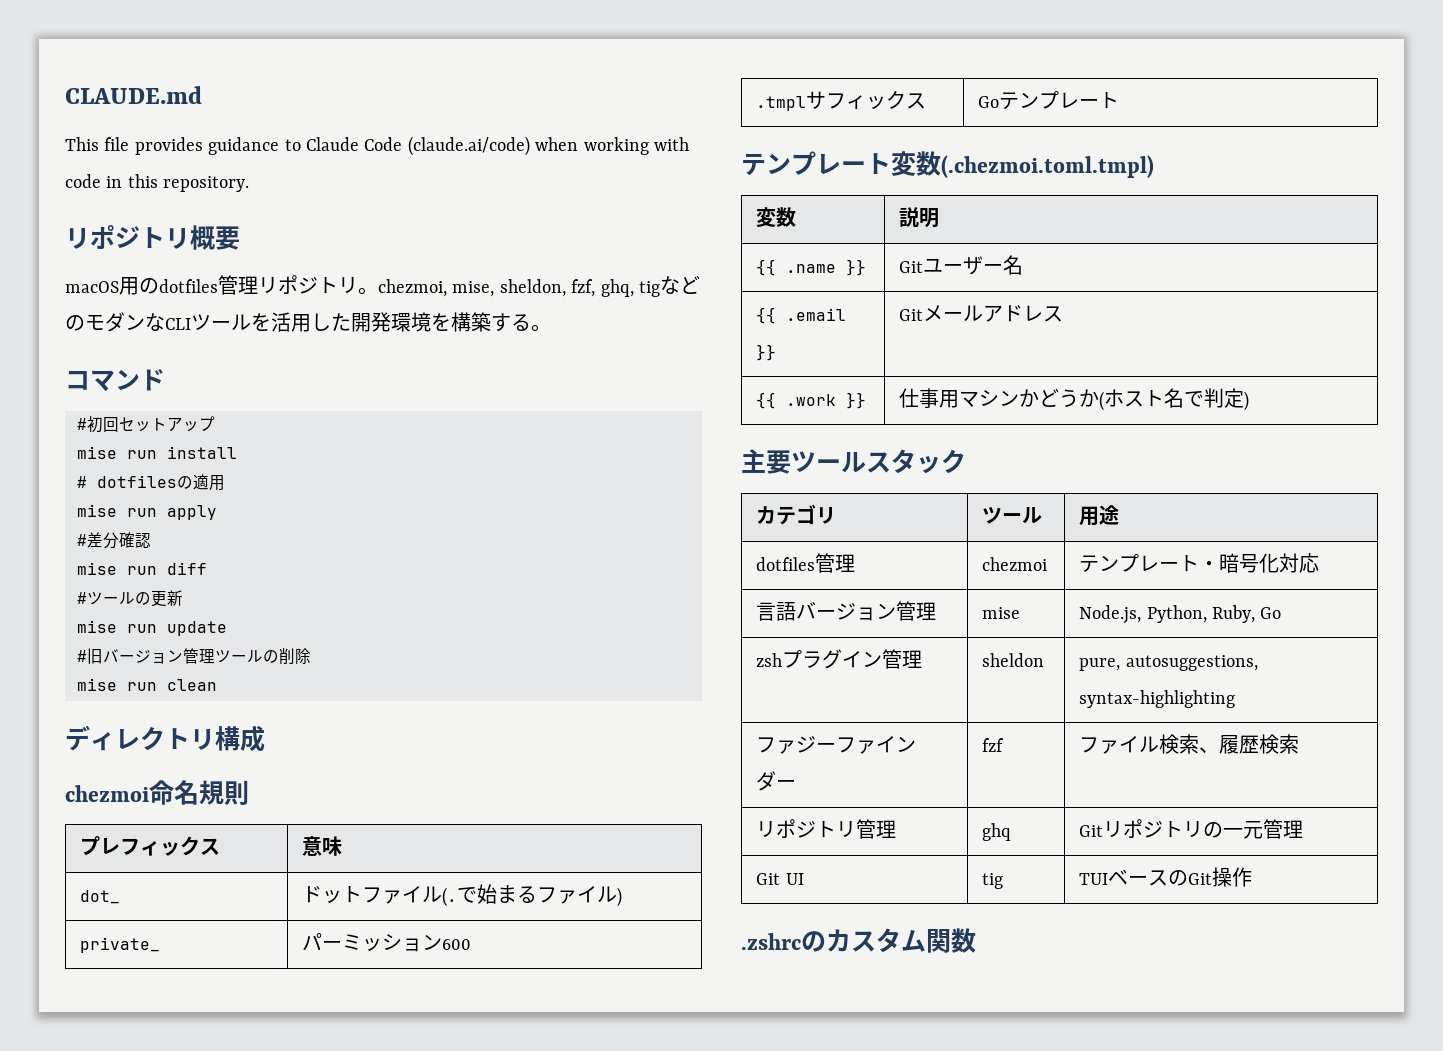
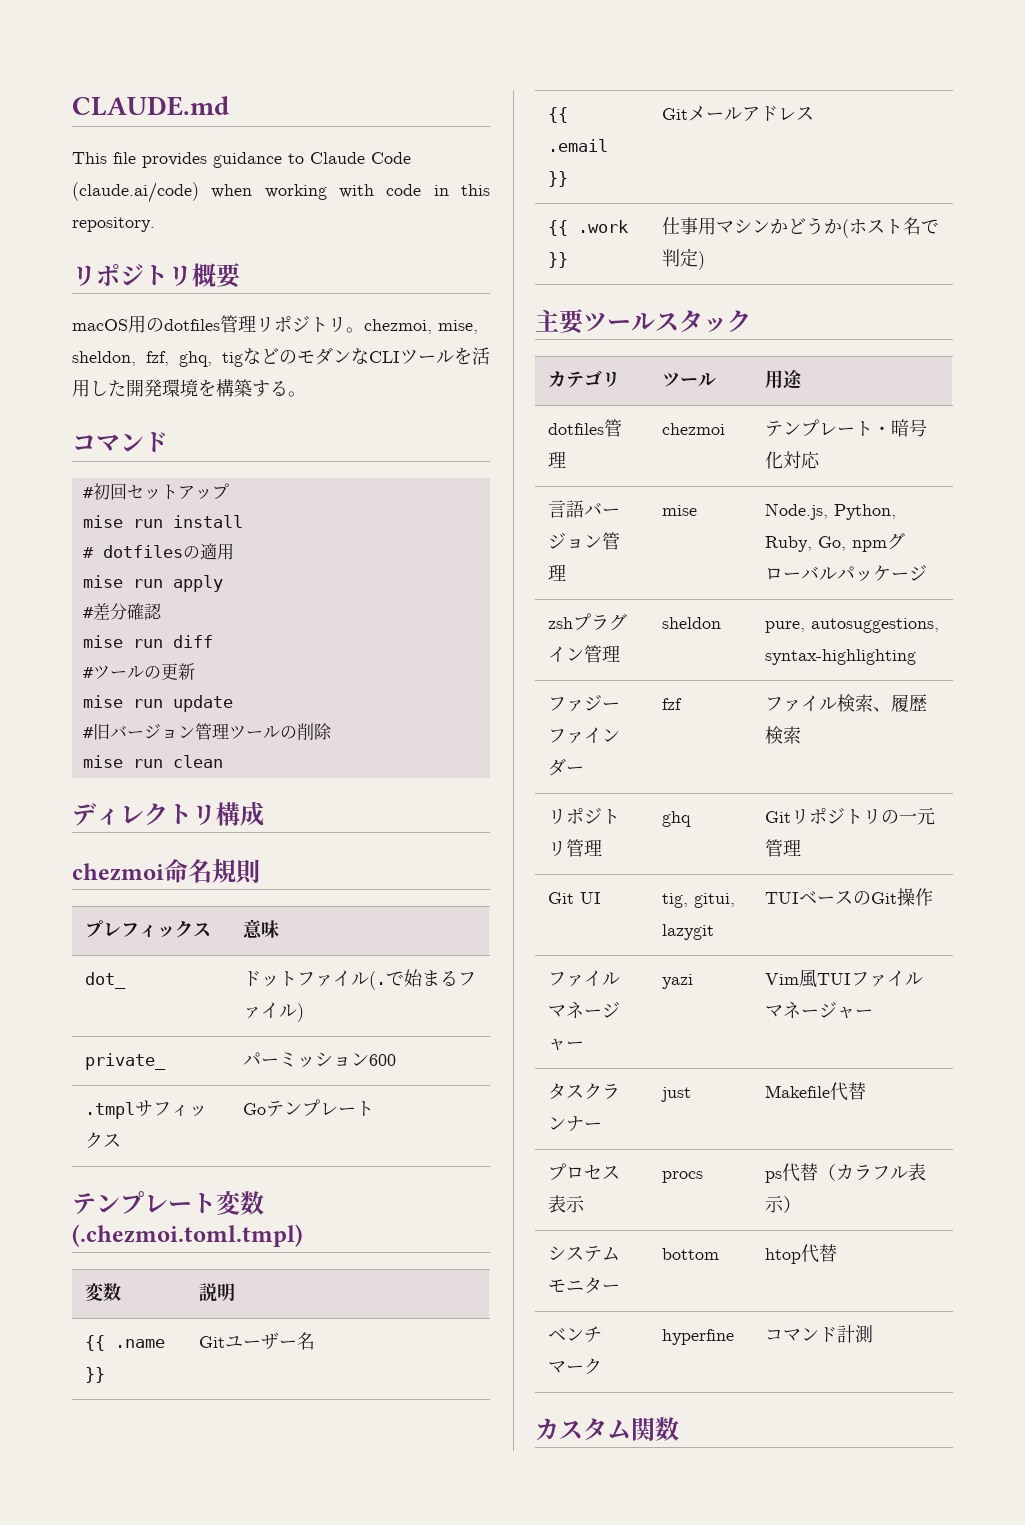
- 言語バージョン管理 | mise | Node.js, Python, Ruby, Go
+ 言語バージョン管理 | mise | Node.js, Python, Ruby, Go, npmグローバルパッケージ
- Git UI | tig | TUIベースのGit操作
+ Git UI | tig, gitui, lazygit | TUIベースのGit操作
- .zshrcのカスタム関数
+ ファイルマネージャー | yazi | Vim風TUIファイルマネージャー
+ タスクランナー | just | Makefile代替
+ プロセス表示 | procs | ps代替（カラフル表示）
+ システムモニター | bottom | htop代替
+ ベンチマーク | hyperfine | コマンド計測
+ カスタム関数

